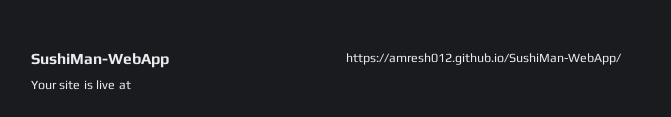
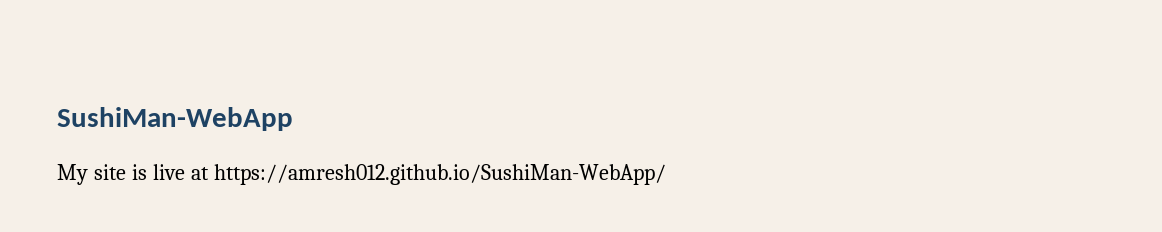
- Your site is live at https://amresh012.github.io/SushiMan-WebApp/
+ My site is live at https://amresh012.github.io/SushiMan-WebApp/

